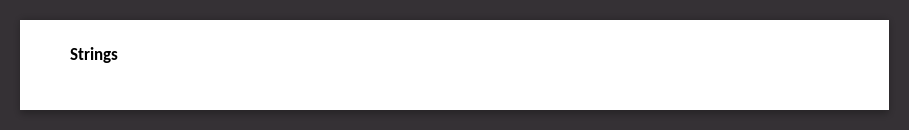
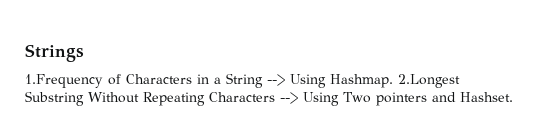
+ 1.Frequency of Characters in a String --> Using Hashmap. 2.Longest Substring Without Repeating Characters --> Using Two pointers and Hashset.

